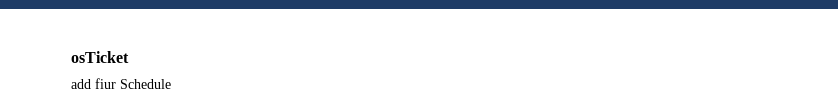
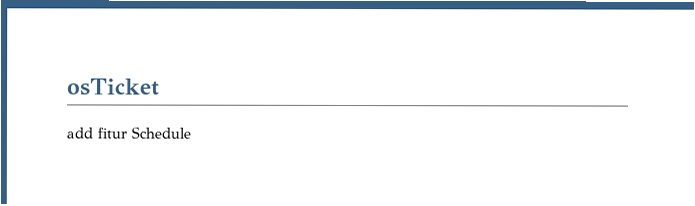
- add fiur Schedule
+ add fitur Schedule

